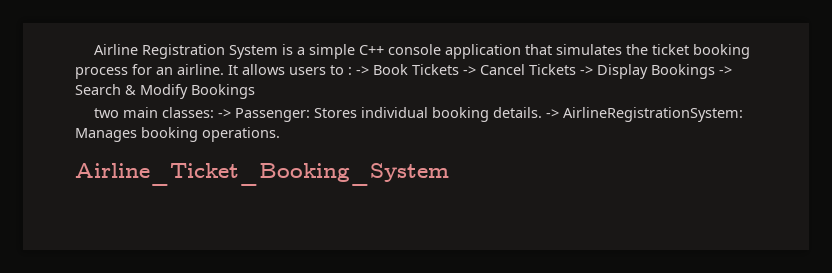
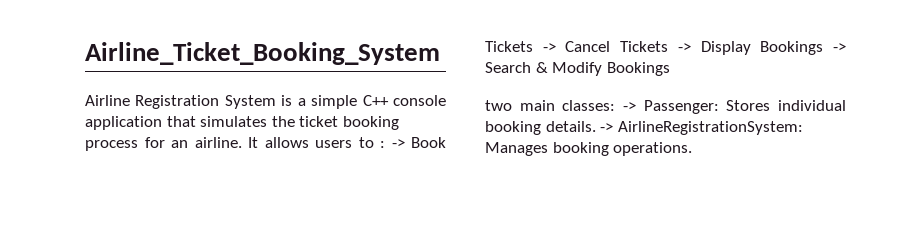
+ Airline_Ticket_Booking_System
- Airline_Ticket_Booking_System

